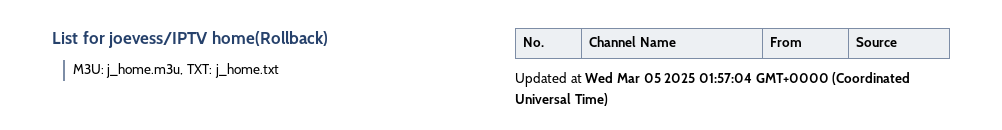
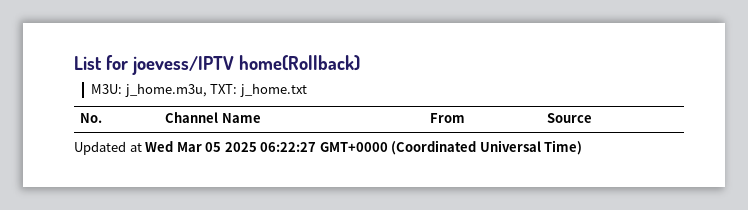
- Updated at Wed Mar 05 2025 01:57:04 GMT+0000 (Coordinated Universal Time)
+ Updated at Wed Mar 05 2025 06:22:27 GMT+0000 (Coordinated Universal Time)

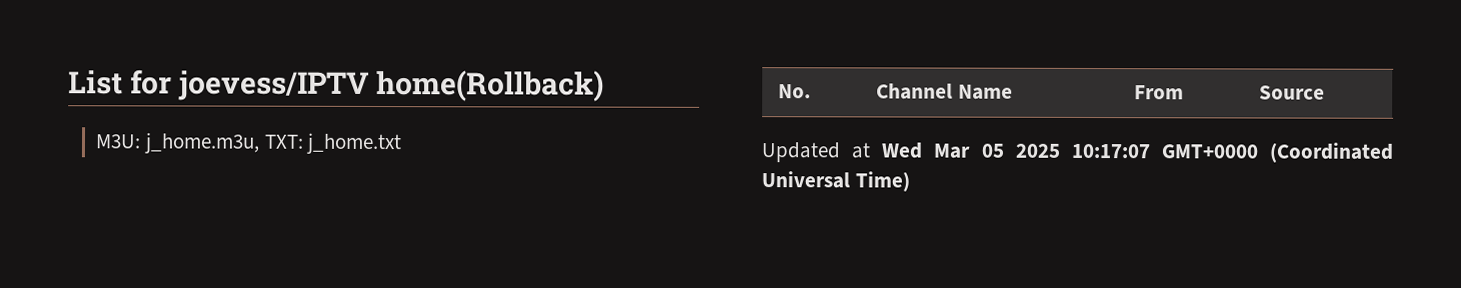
- Updated at Wed Mar 05 2025 06:22:27 GMT+0000 (Coordinated Universal Time)
+ Updated at Wed Mar 05 2025 10:17:07 GMT+0000 (Coordinated Universal Time)

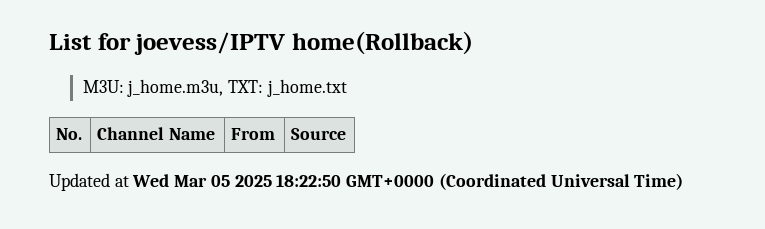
- Updated at Wed Mar 05 2025 10:17:07 GMT+0000 (Coordinated Universal Time)
+ Updated at Wed Mar 05 2025 18:22:50 GMT+0000 (Coordinated Universal Time)

